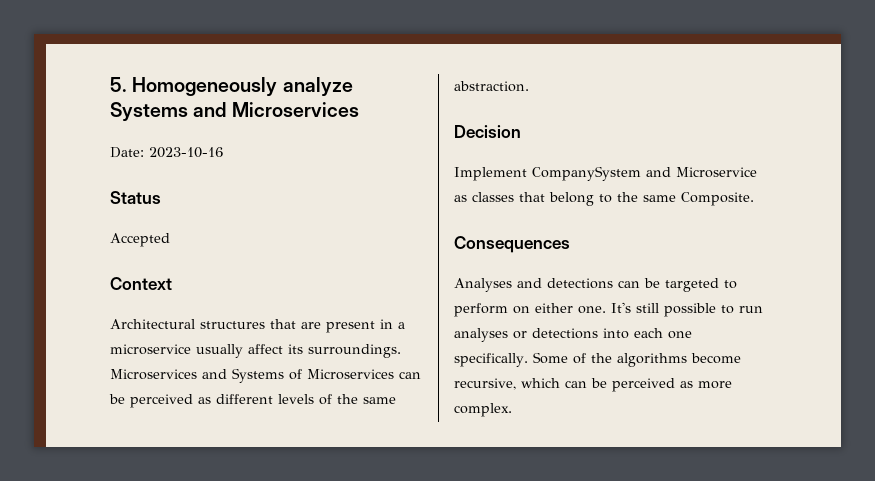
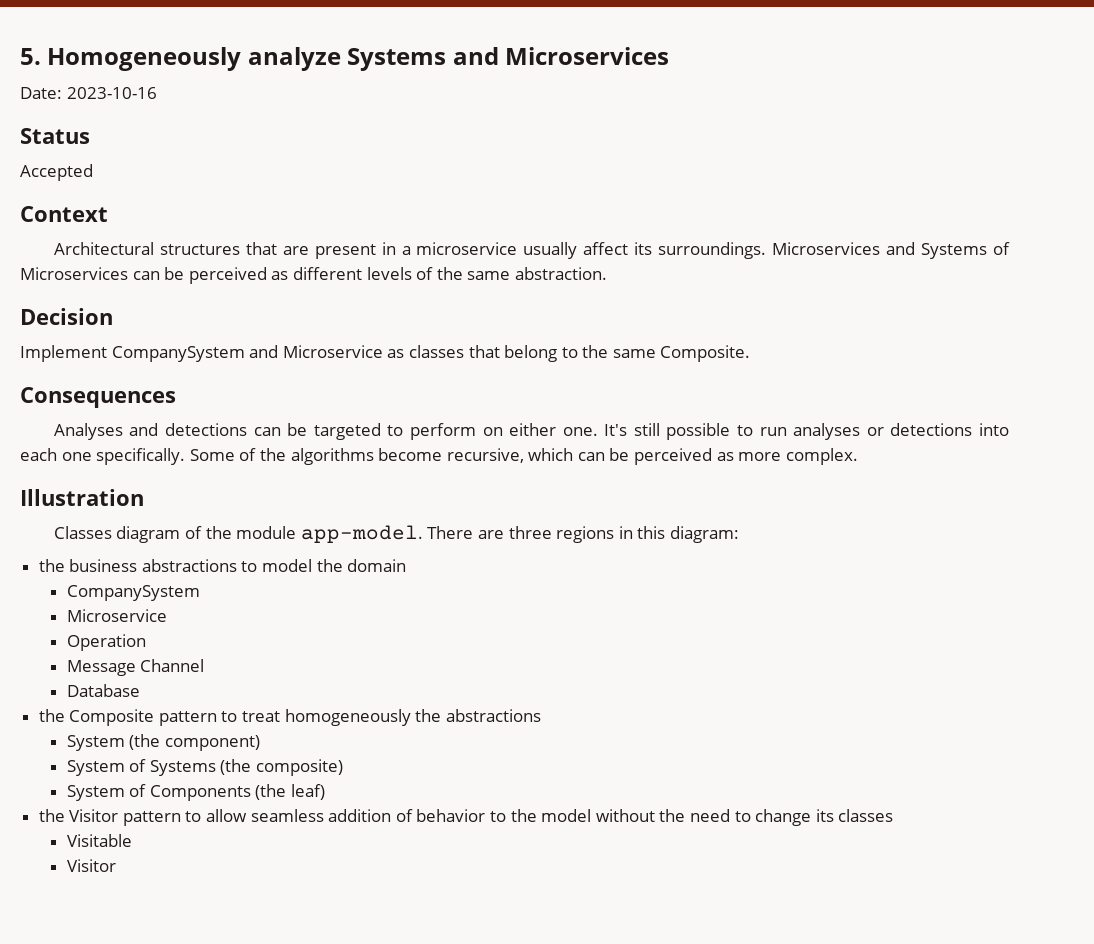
+ Illustration
+ Classes diagram of the module app-model. There are three regions in this diagram:
+ the business abstractions to model the domain
+ CompanySystem
+ Microservice
+ Operation
+ Message Channel
+ Database
+ the Composite pattern to treat homogeneously the abstractions
+ System (the component)
+ System of Systems (the composite)
+ System of Components (the leaf)
+ the Visitor pattern to allow seamless addition of behavior to the model without the need to change its classes
+ Visitable
+ Visitor

